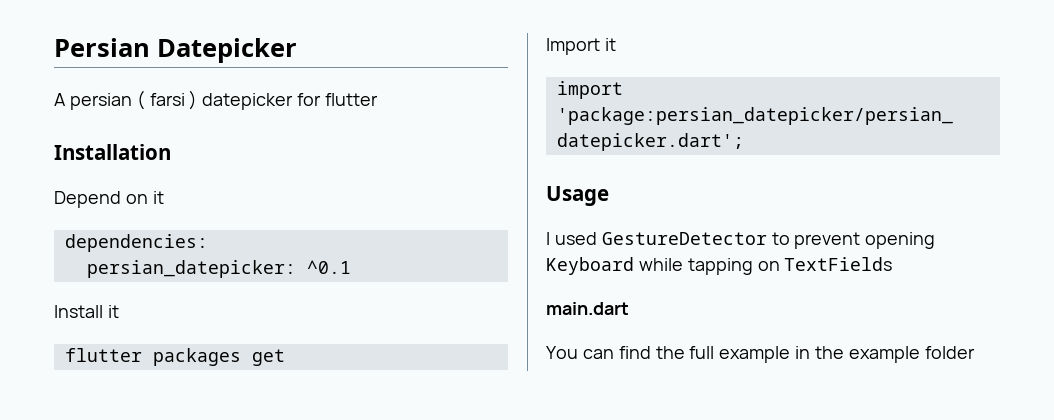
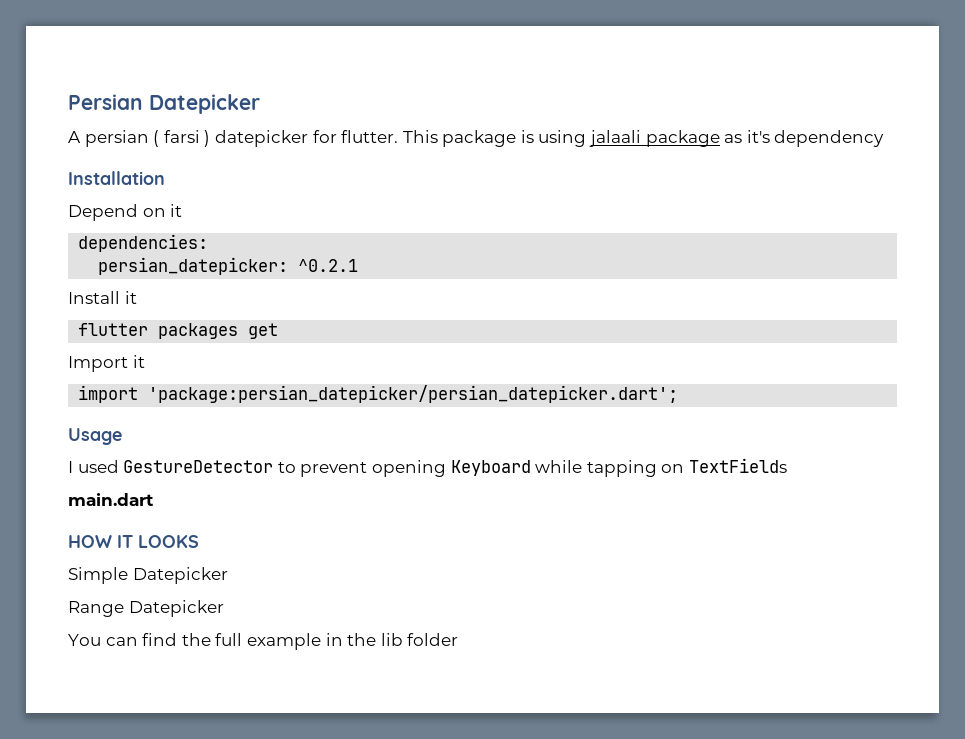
- A persian ( farsi ) datepicker for flutter
+ A persian ( farsi ) datepicker for flutter. This package is using jalaali package as it's dependency
- persian_datepicker: ^0.1
+ persian_datepicker: ^0.2.1
+ HOW IT LOOKS
+ Simple Datepicker
+ Range Datepicker
- You can find the full example in the example folder
+ You can find the full example in the lib folder

